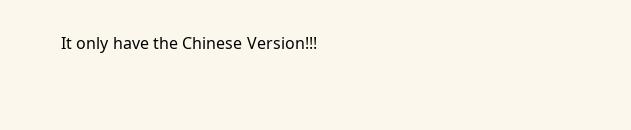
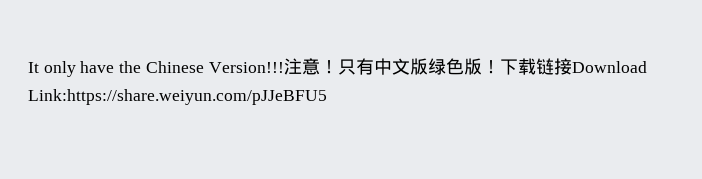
+ 注意！只有中文版绿色版！下载链接Download Link:https://share.weiyun.com/pJJeBFU5

